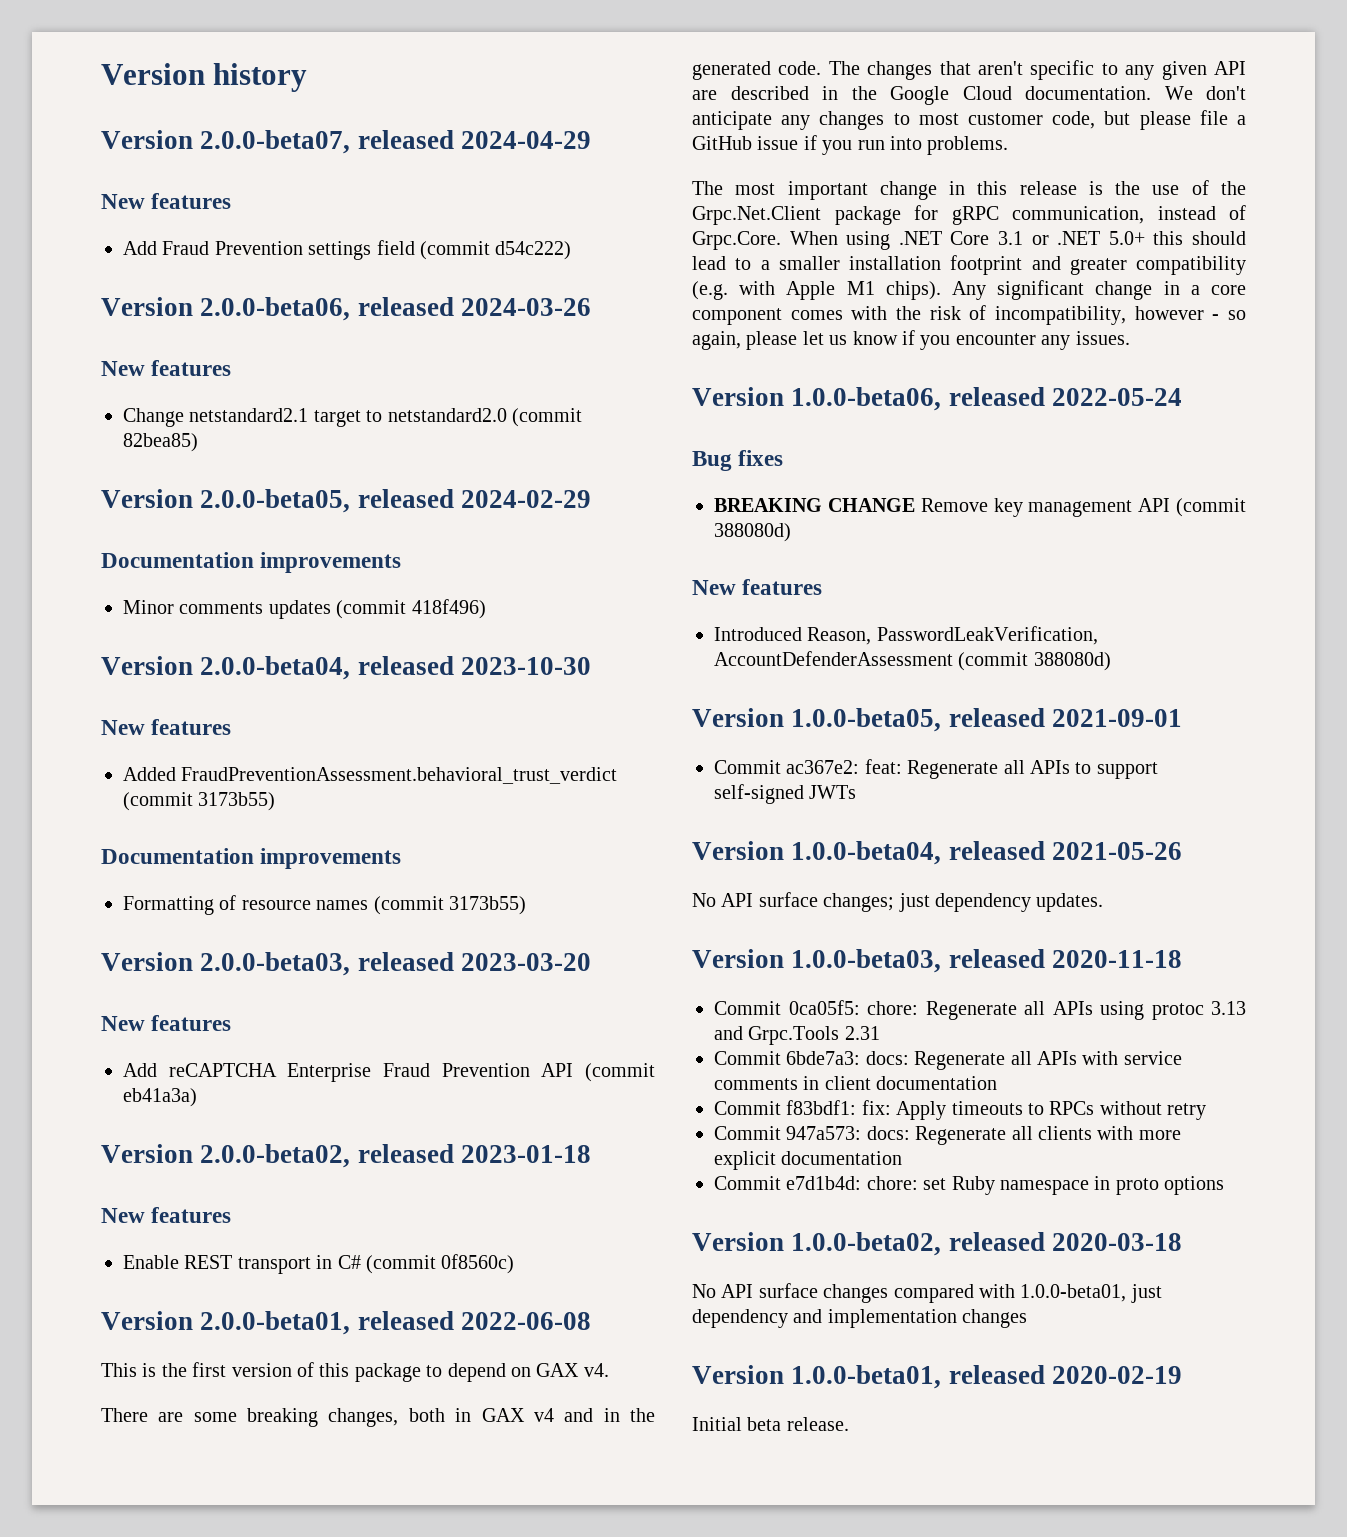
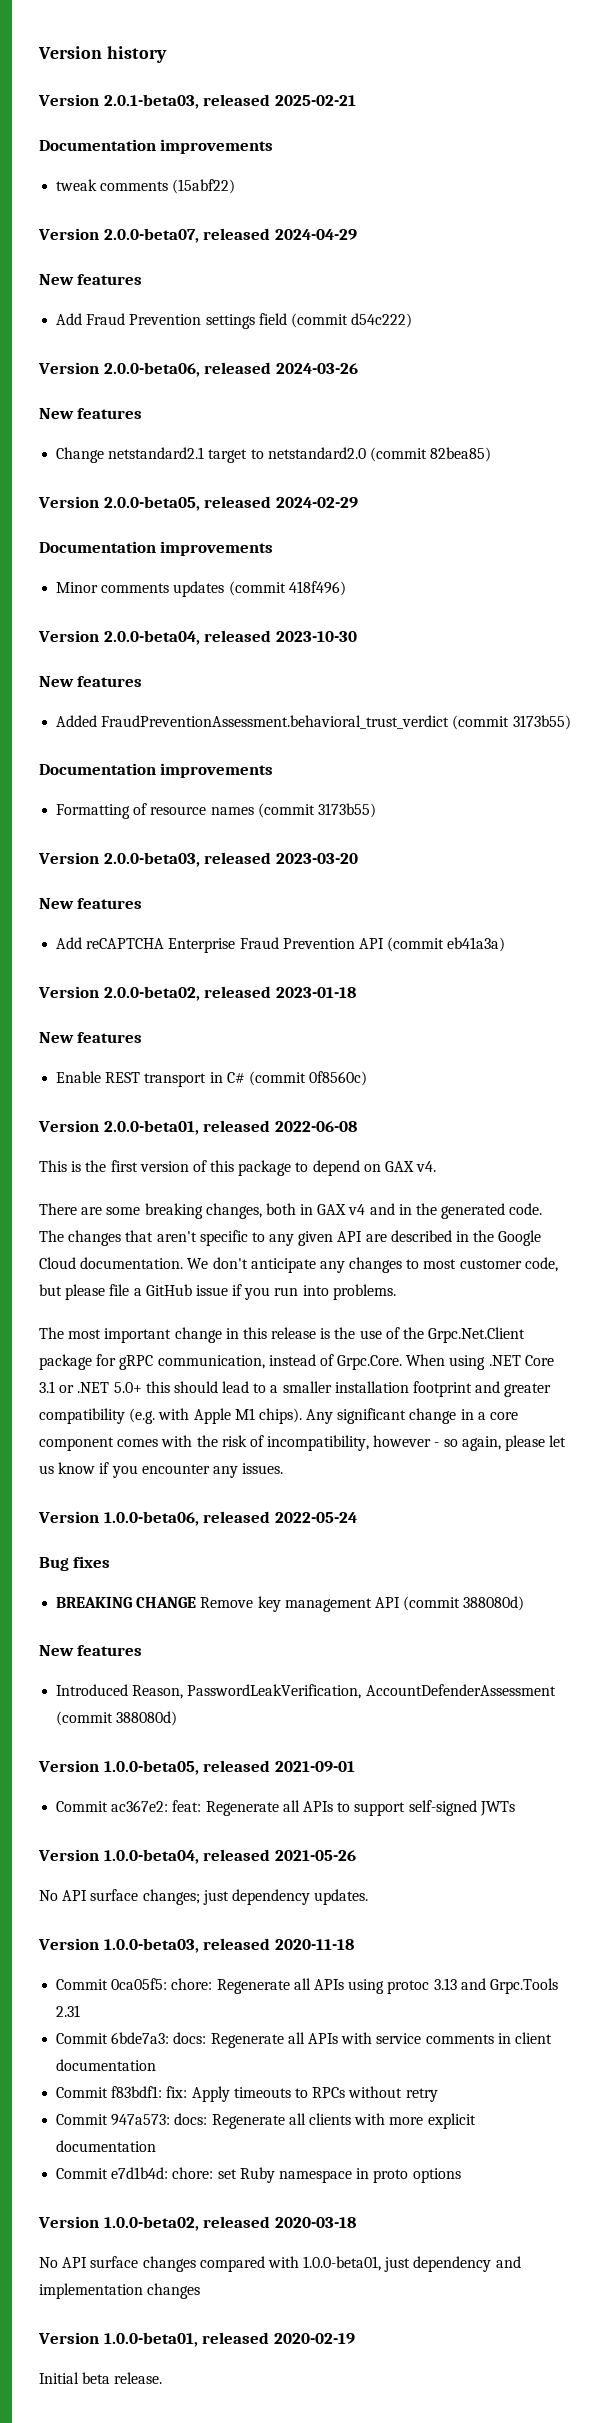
+ Version 2.0.1-beta03, released 2025-02-21
+ Documentation improvements
+ tweak comments (15abf22)

